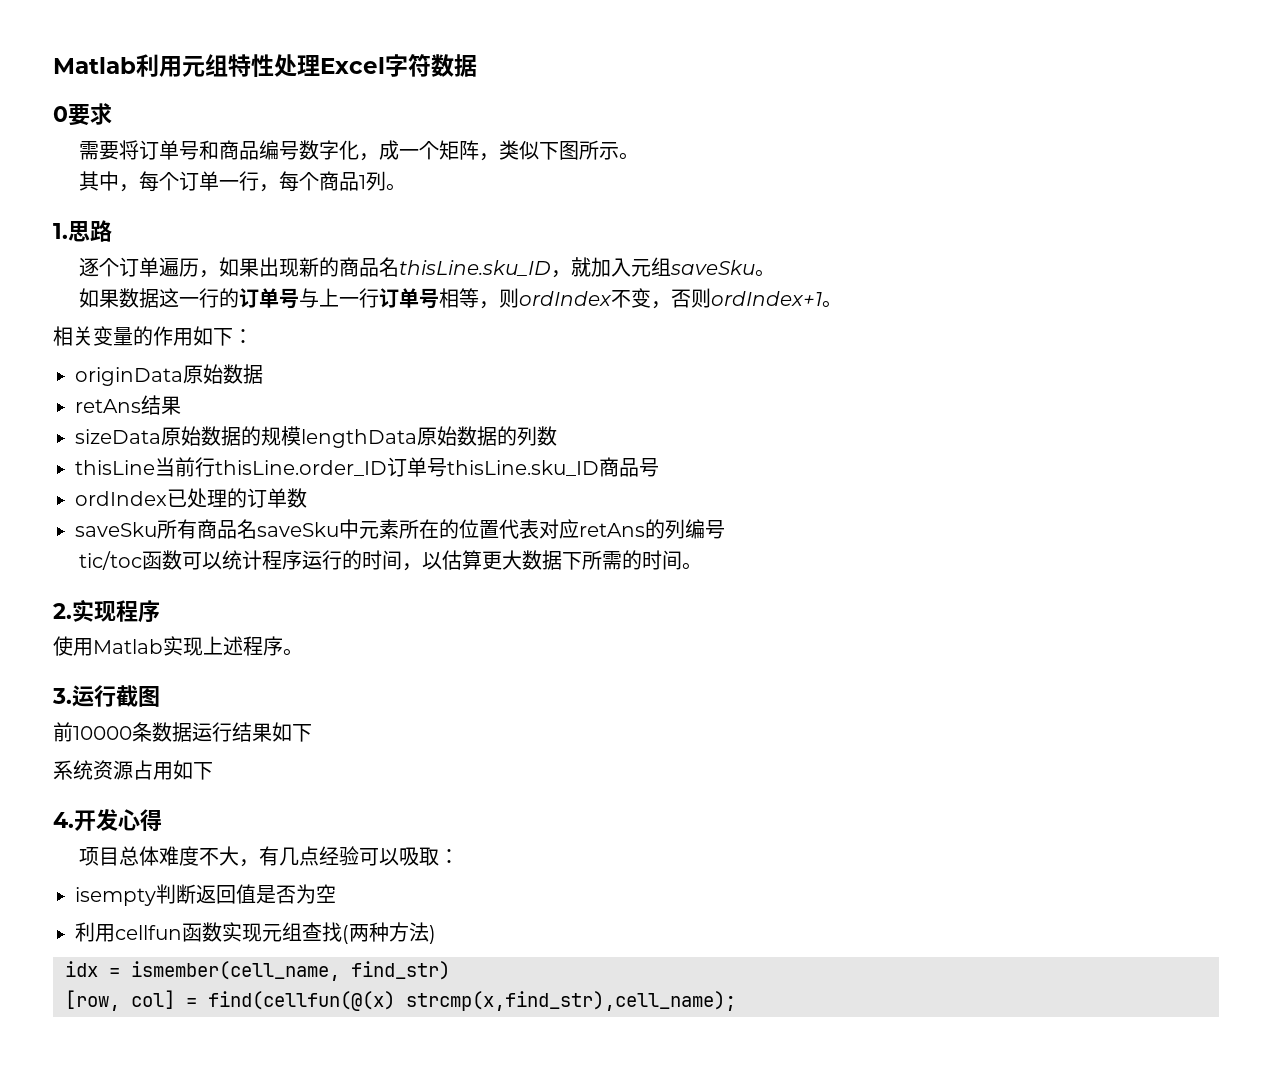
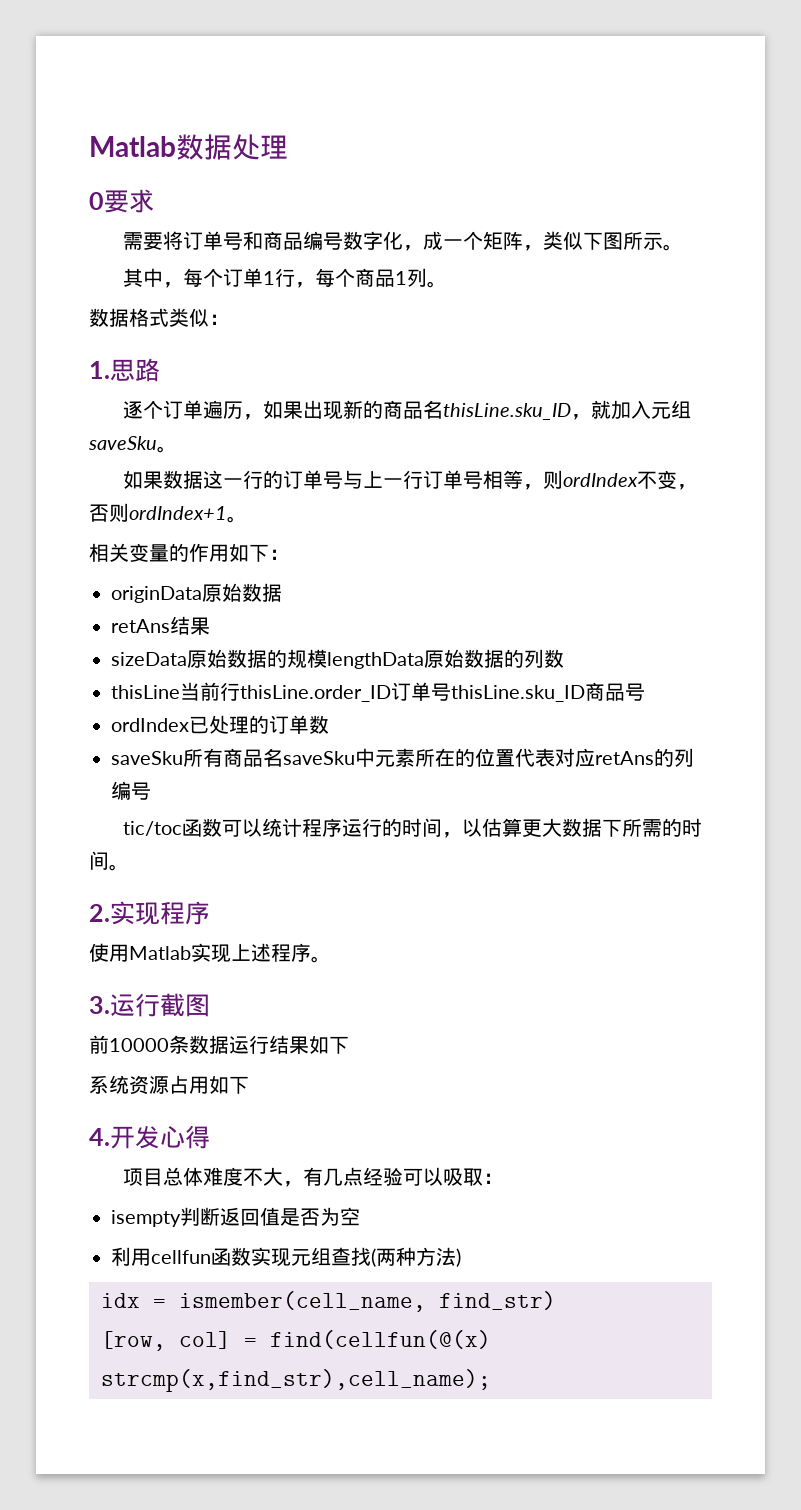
- Matlab利用元组特性处理Excel字符数据
+ Matlab数据处理
- 其中，每个订单一行，每个商品1列。
+ 其中，每个订单1行，每个商品1列。
+ 数据格式类似：

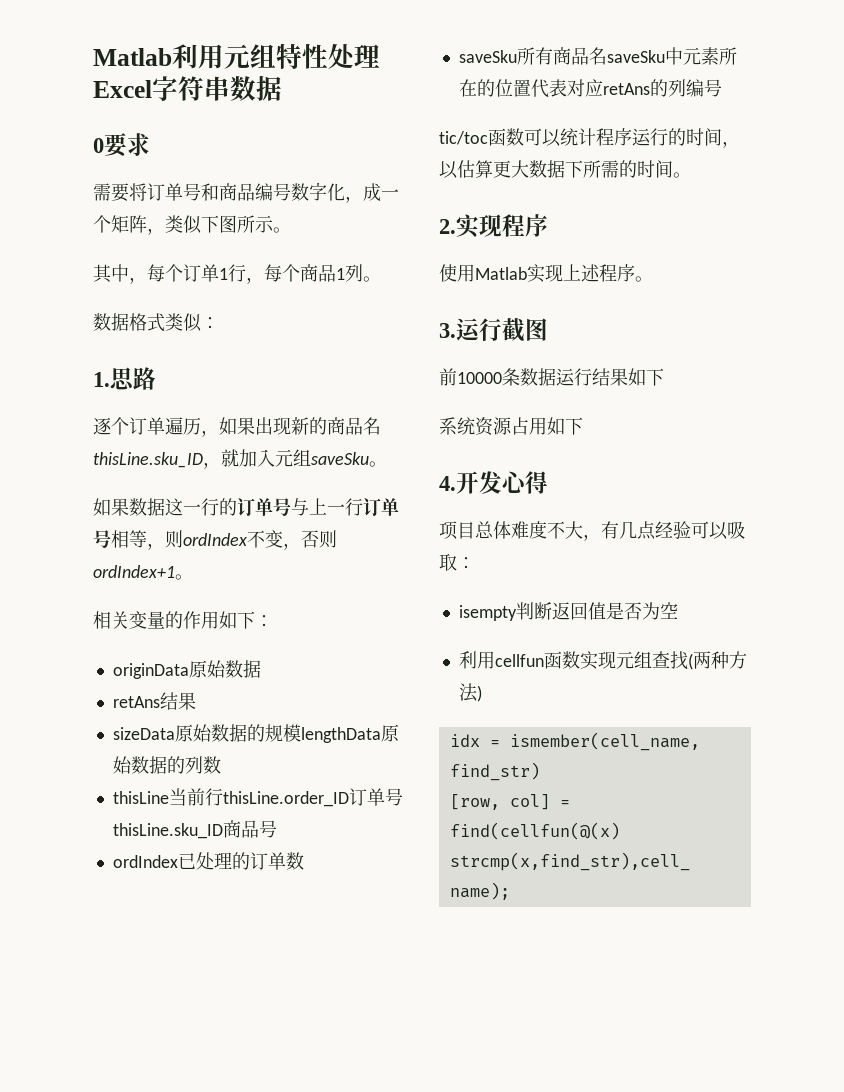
- Matlab数据处理
+ Matlab利用元组特性处理Excel字符串数据

